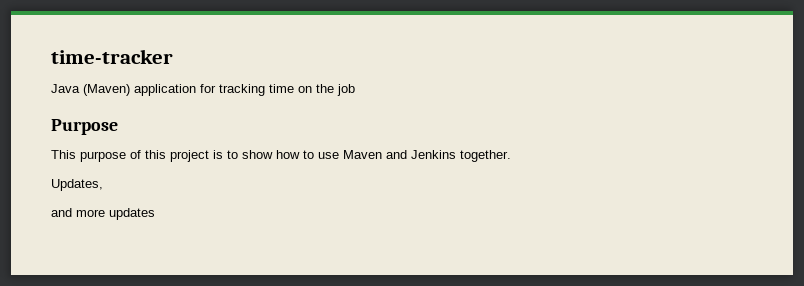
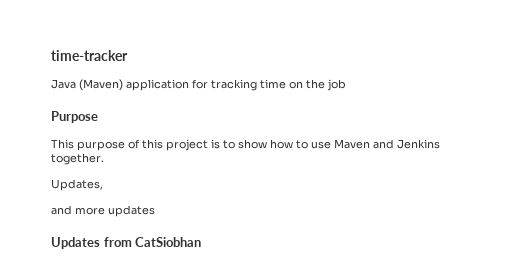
+ Updates from CatSiobhan

